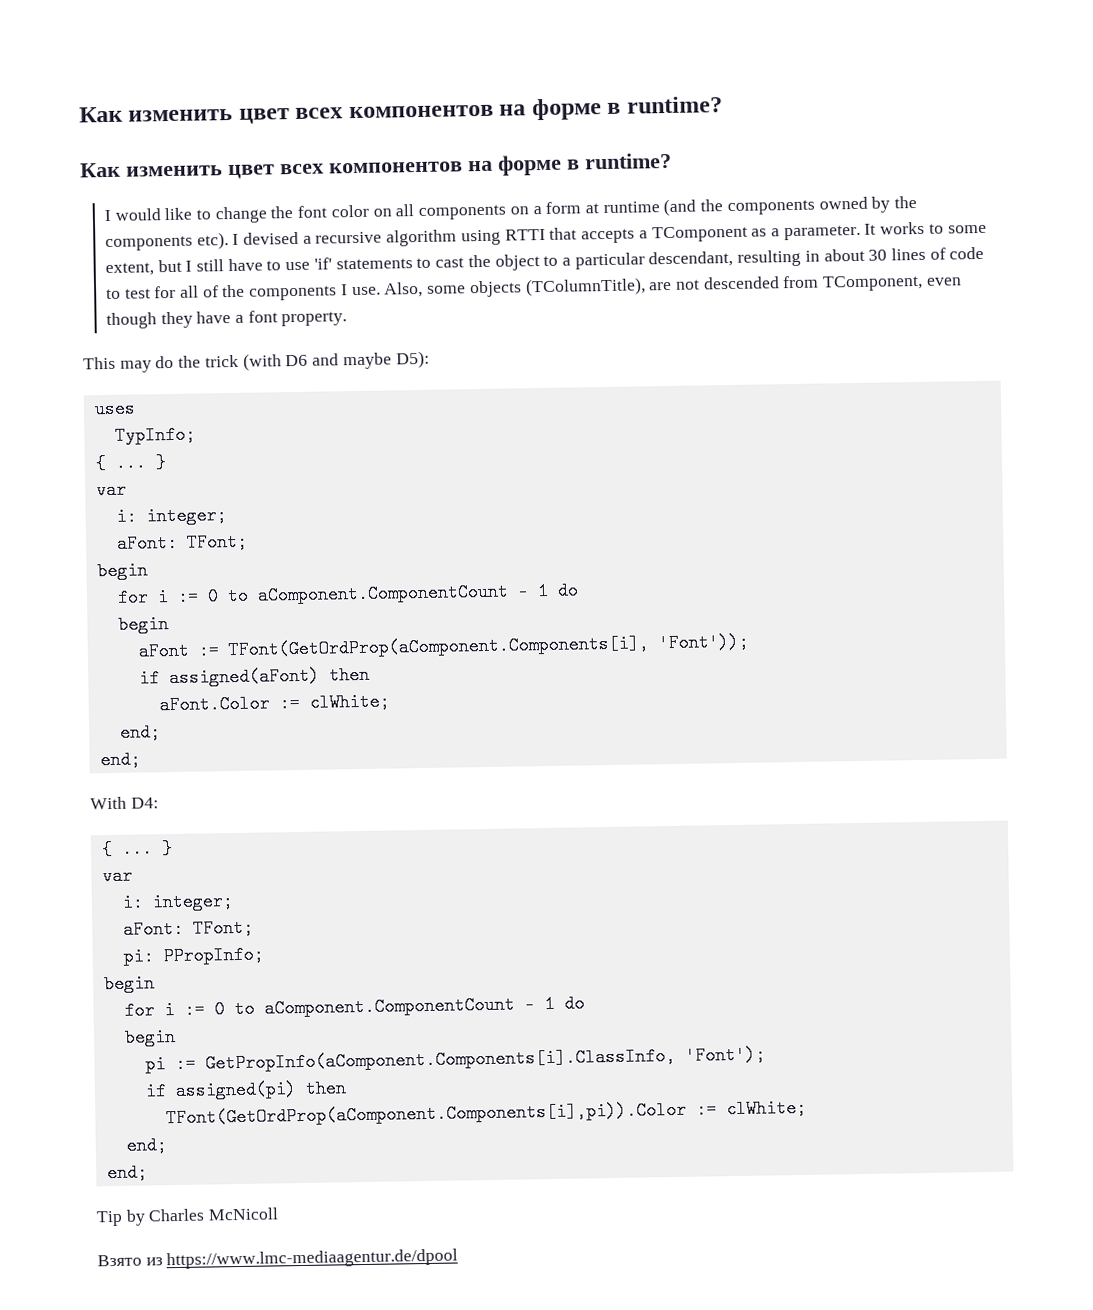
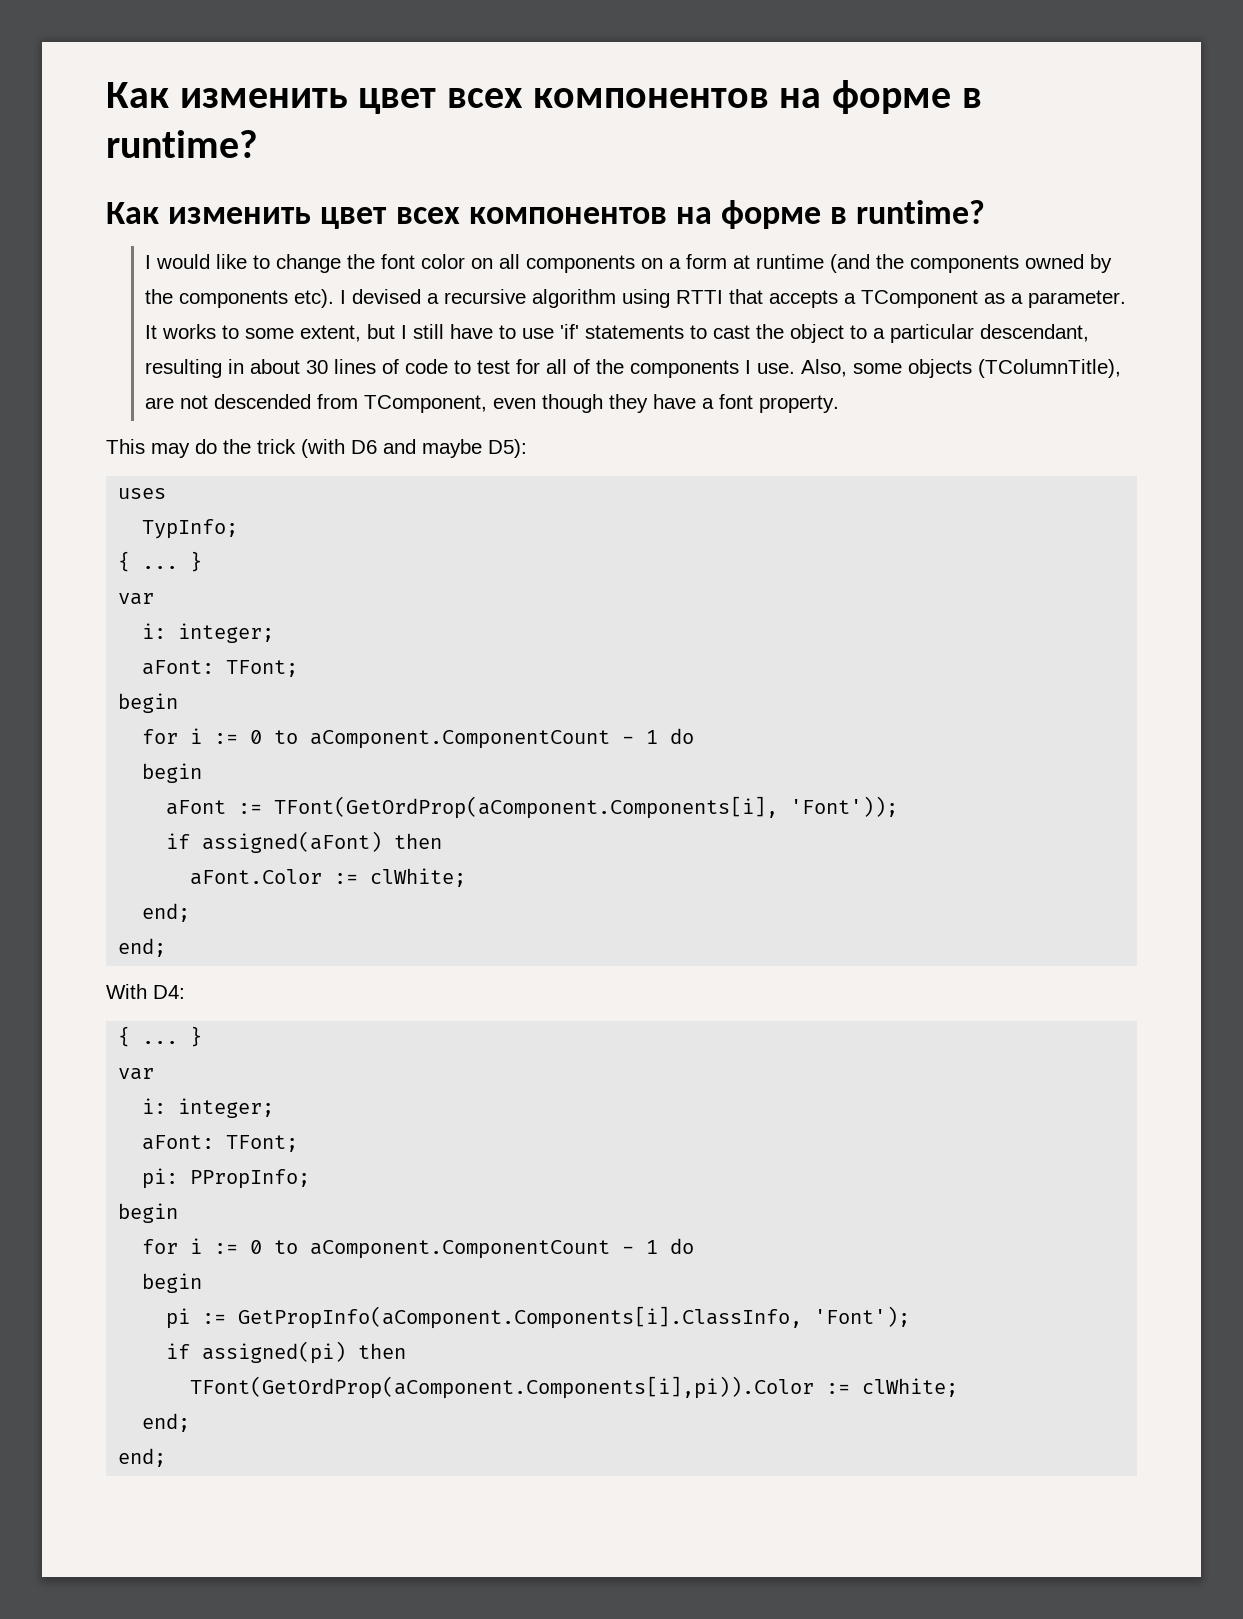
- Tip by Charles McNicoll
- Взято из https://www.lmc-mediaagentur.de/dpool

